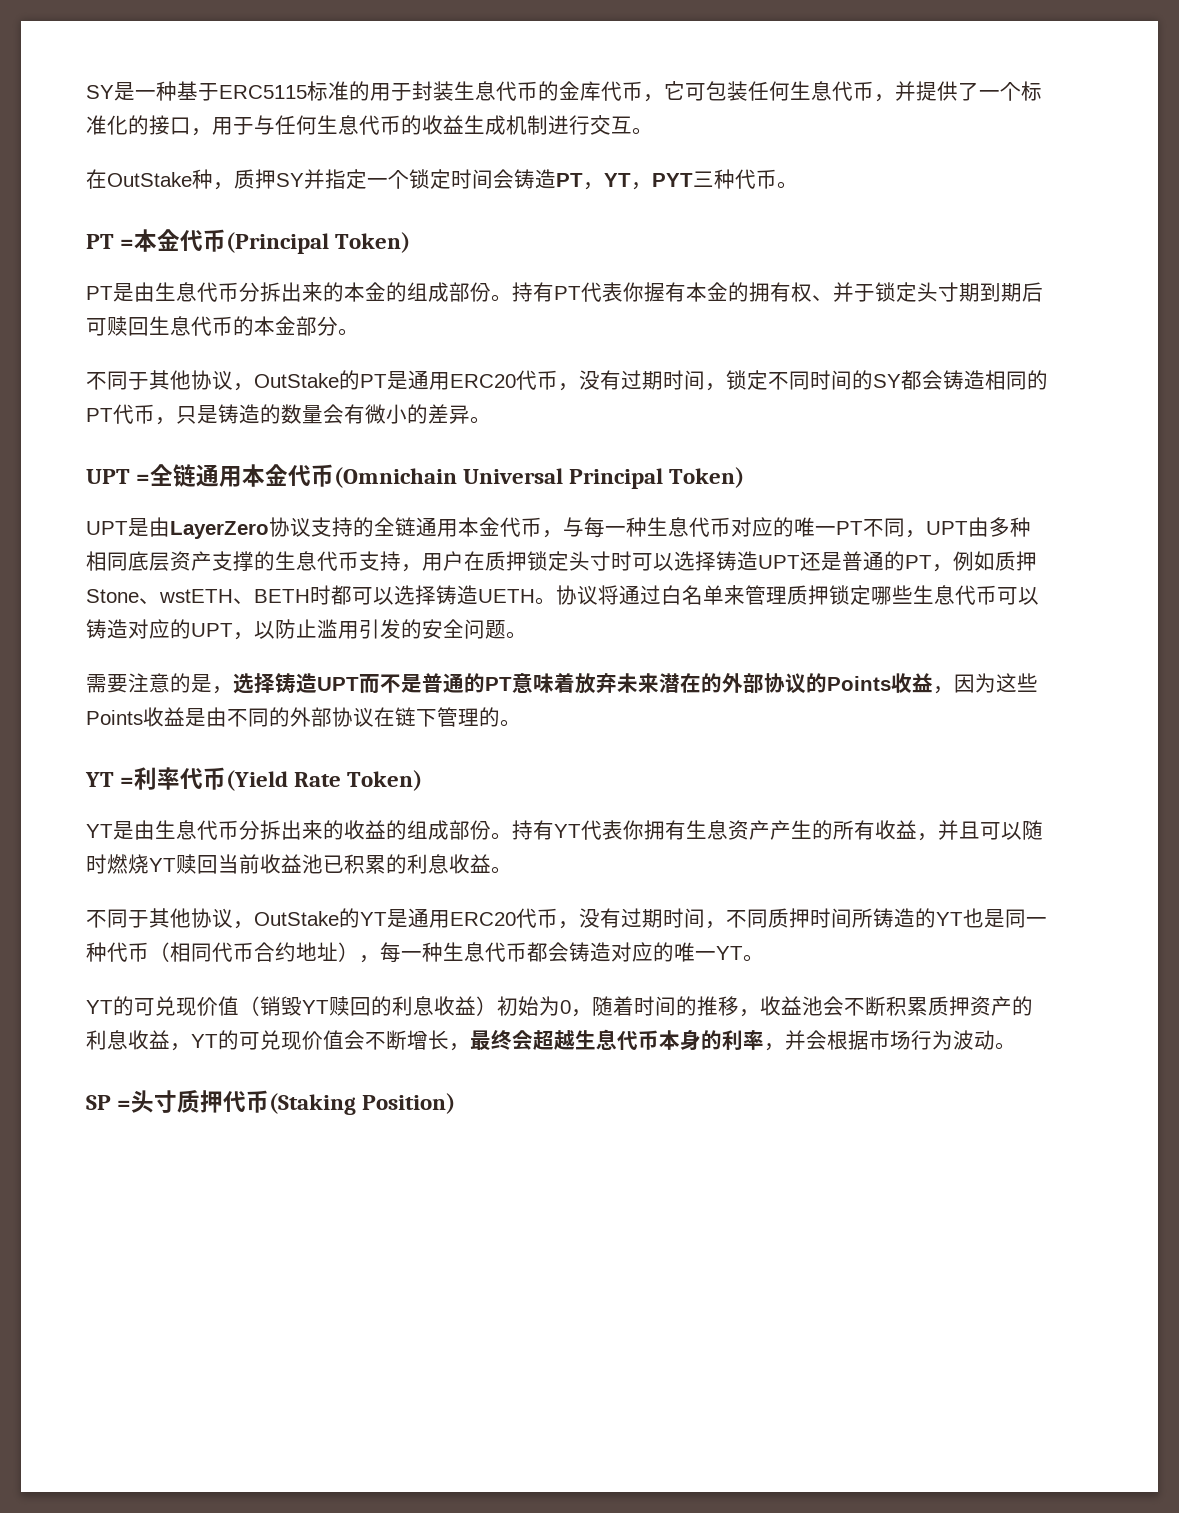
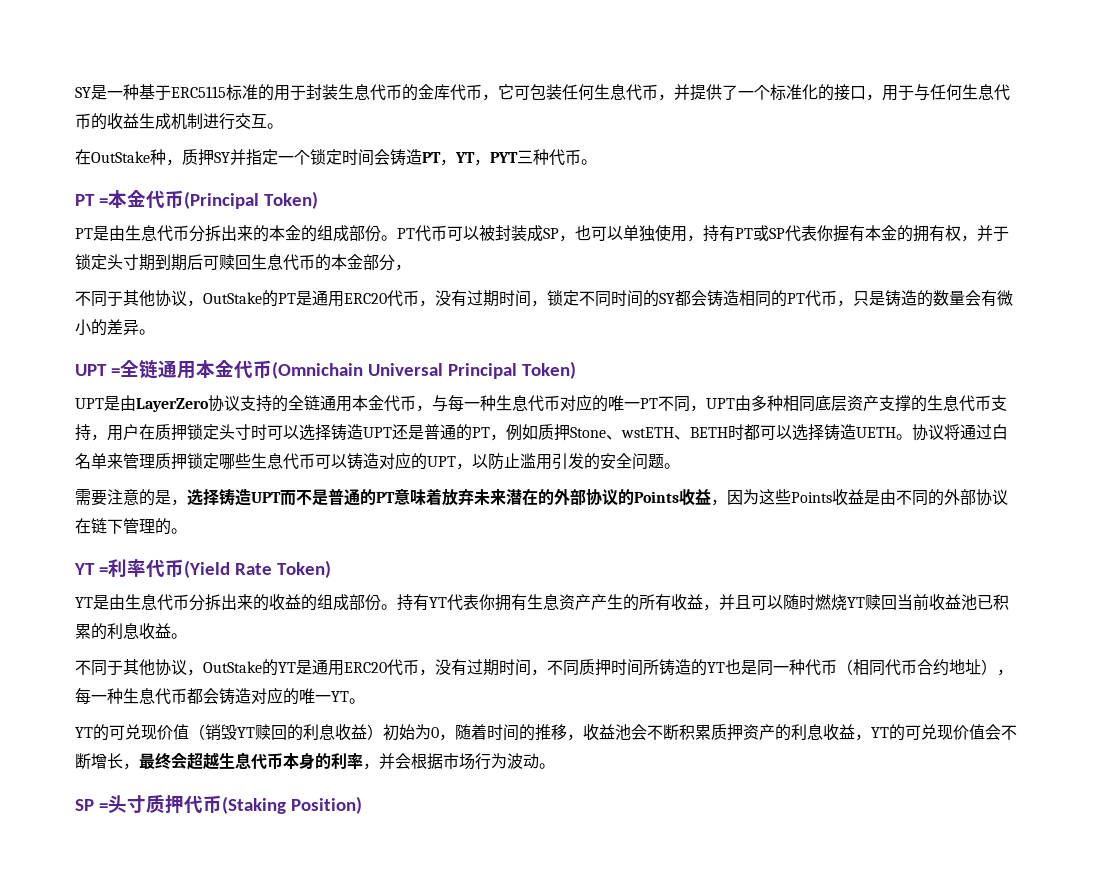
- 持有PT代表你握有本金的拥有权、并于锁定头寸期到期后可赎回生息代币的本金部分。
+ PT代币可以被封装成SP，也可以单独使用，持有PT或SP代表你握有本金的拥有权，并于锁定头寸期到期后可赎回生息代币的本金部分，

